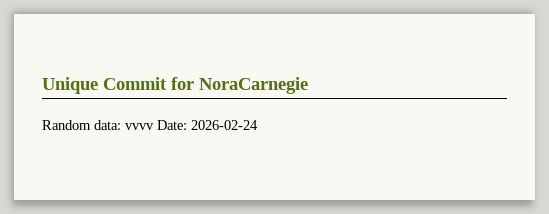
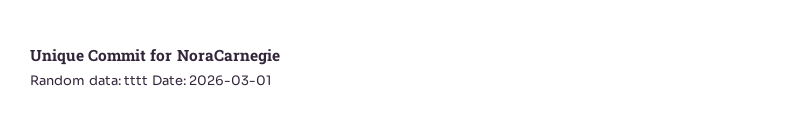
- Random data: vvvv Date: 2026-02-24
+ Random data: tttt Date: 2026-03-01

